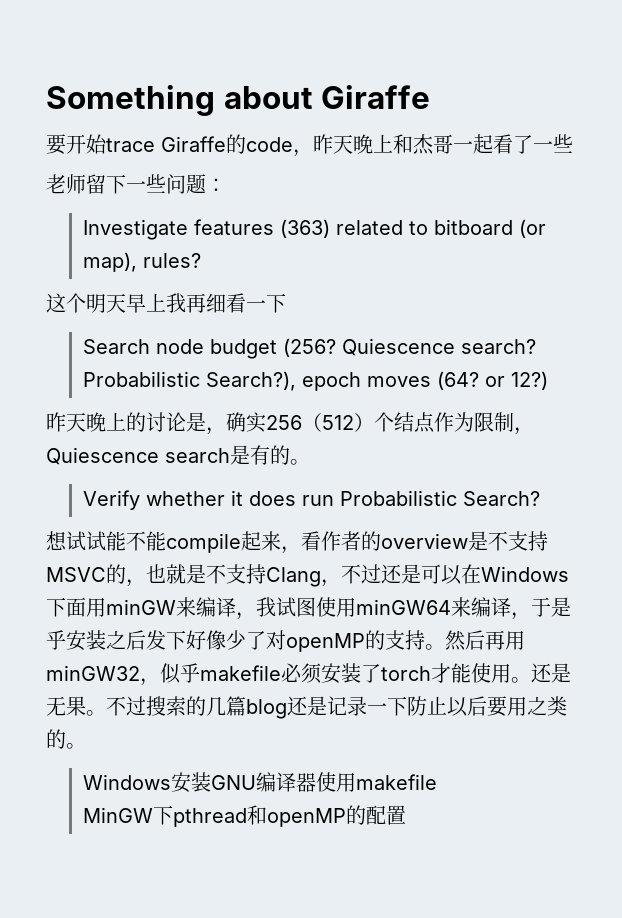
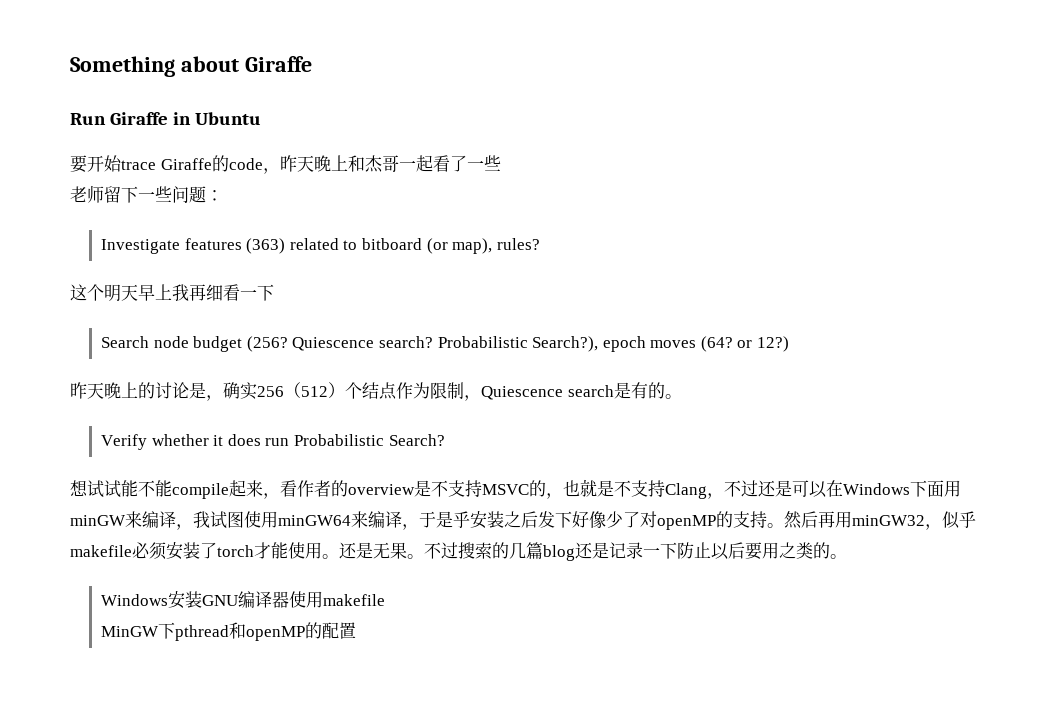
+ Run Giraffe in Ubuntu

